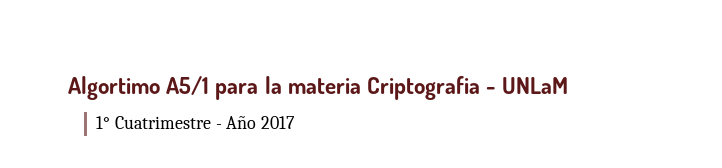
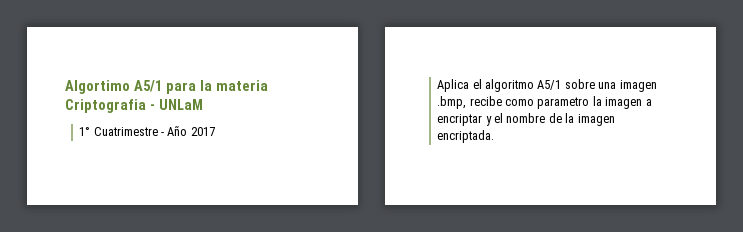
+ Aplica el algoritmo A5/1 sobre una imagen .bmp, recibe como parametro la imagen a encriptar y el nombre de la imagen encriptada.

